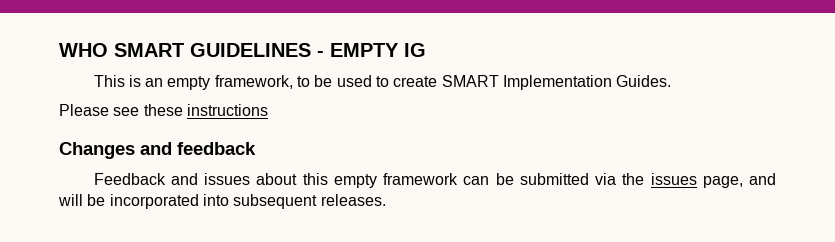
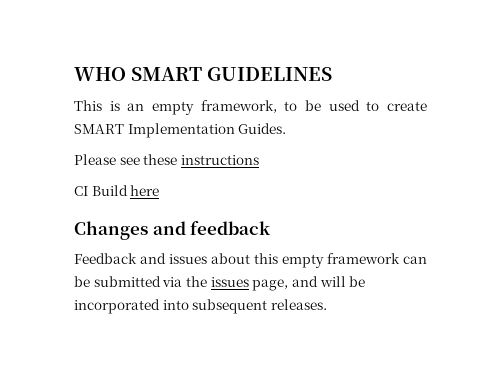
- WHO SMART GUIDELINES - EMPTY IG
+ WHO SMART GUIDELINES
+ CI Build here

